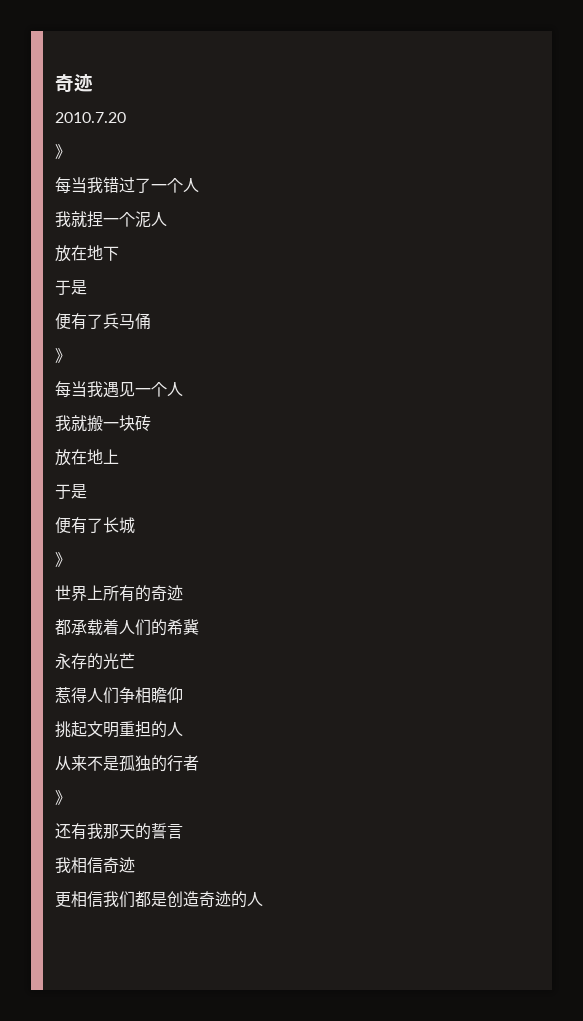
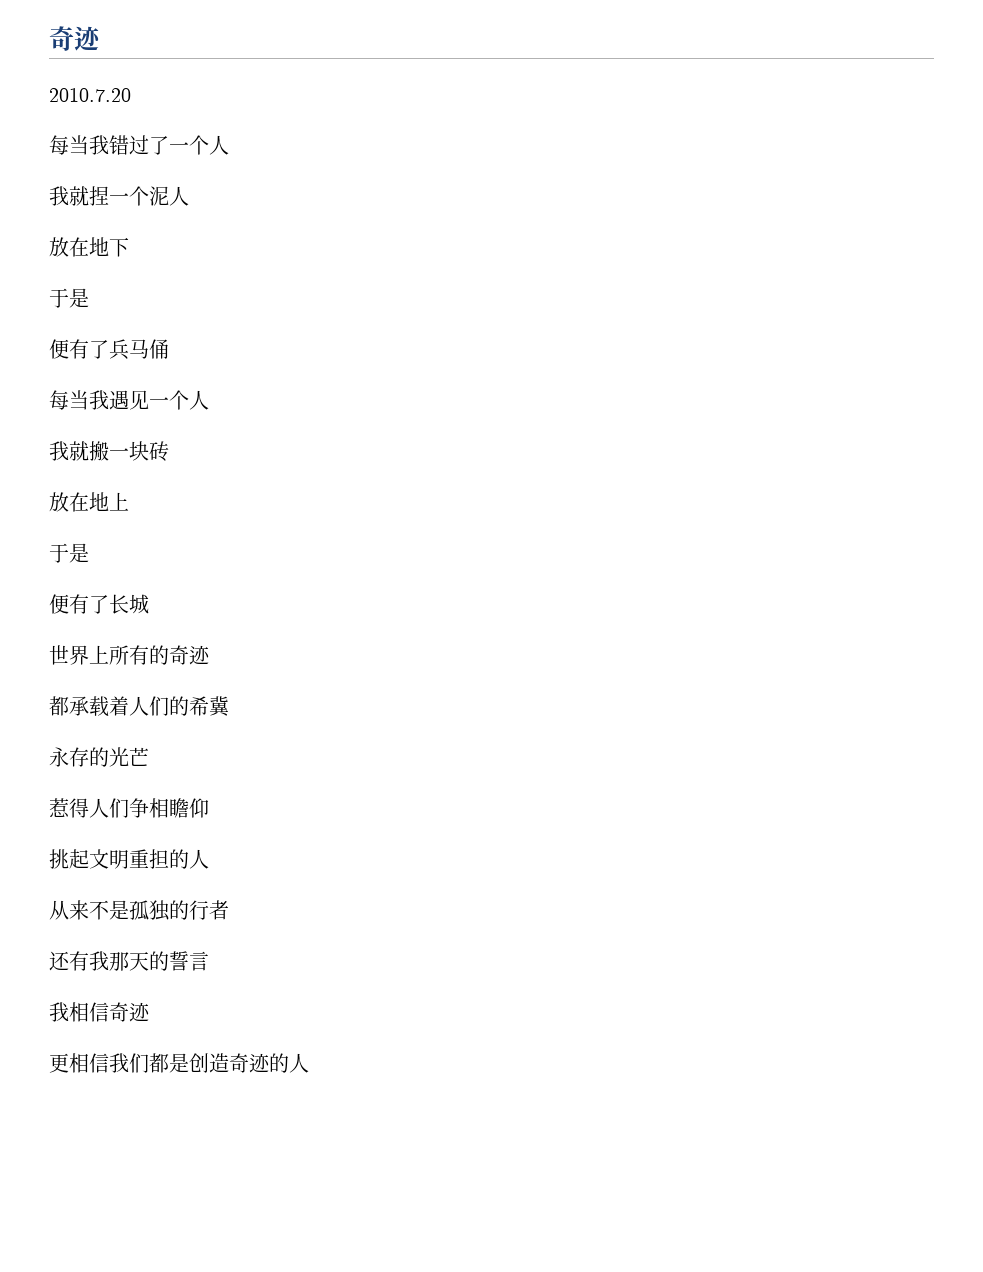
  2010.7.20
- 》
  便有了兵马俑
- 》
  便有了长城
- 》
  从来不是孤独的行者
- 》

